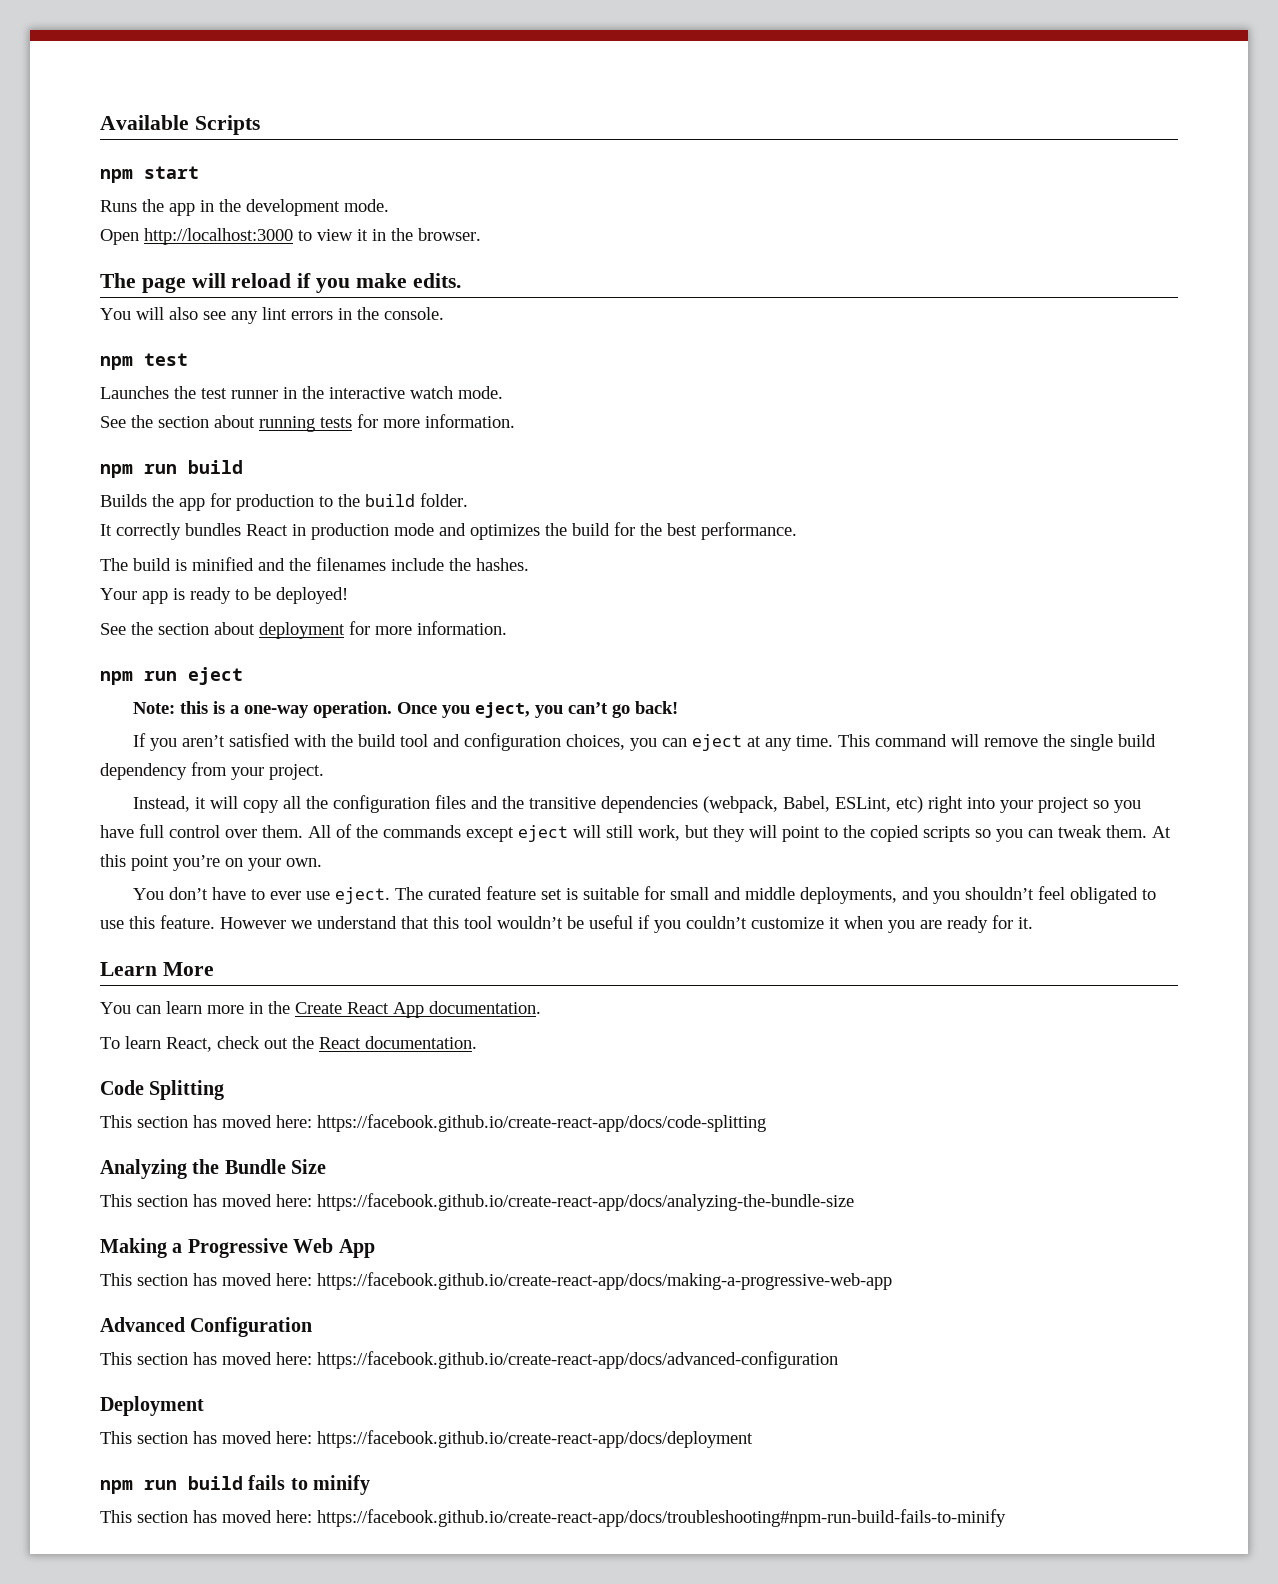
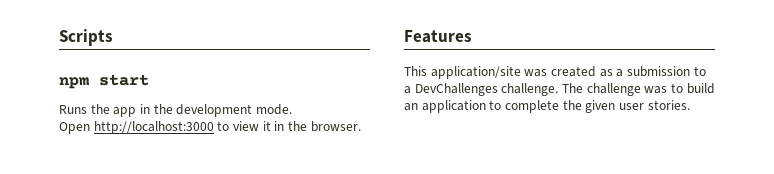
- Available Scripts
+ Scripts
- The page will reload if you make edits.
- You will also see any lint errors in the console.
- npm test
- Launches the test runner in the interactive watch mode.
- See the section about running tests for more information.
- npm run build
- Builds the app for production to the build folder.
- It correctly bundles React in production mode and optimizes the build for the best performance.
- The build is minified and the filenames include the hashes.
- Your app is ready to be deployed!
- See the section about deployment for more information.
- npm run eject
- Note: this is a one-way operation. Once you eject, you can’t go back!
- If you aren’t satisfied with the build tool and configuration choices, you can eject at any time. This command will remove the single build dependency from your project.
- Instead, it will copy all the configuration files and the transitive dependencies (webpack, Babel, ESLint, etc) right into your project so you have full control over them. All of the commands except eject will still work, but they will point to the copied scripts so you can tweak them. At this point you’re on your own.
- You don’t have to ever use eject. The curated feature set is suitable for small and middle deployments, and you shouldn’t feel obligated to use this feature. However we understand that this tool wouldn’t be useful if you couldn’t customize it when you are ready for it.
- Learn More
- You can learn more in the Create React App documentation.
- To learn React, check out the React documentation.
- Code Splitting
- This section has moved here: https://facebook.github.io/create-react-app/docs/code-splitting
- Analyzing the Bundle Size
- This section has moved here: https://facebook.github.io/create-react-app/docs/analyzing-the-bundle-size
- Making a Progressive Web App
- This section has moved here: https://facebook.github.io/create-react-app/docs/making-a-progressive-web-app
- Advanced Configuration
- This section has moved here: https://facebook.github.io/create-react-app/docs/advanced-configuration
- Deployment
- This section has moved here: https://facebook.github.io/create-react-app/docs/deployment
- npm run build fails to minify
- This section has moved here: https://facebook.github.io/create-react-app/docs/troubleshooting#npm-run-build-fails-to-minify
+ Features
+ This application/site was created as a submission to a DevChallenges challenge. The challenge was to build an application to complete the given user stories.

